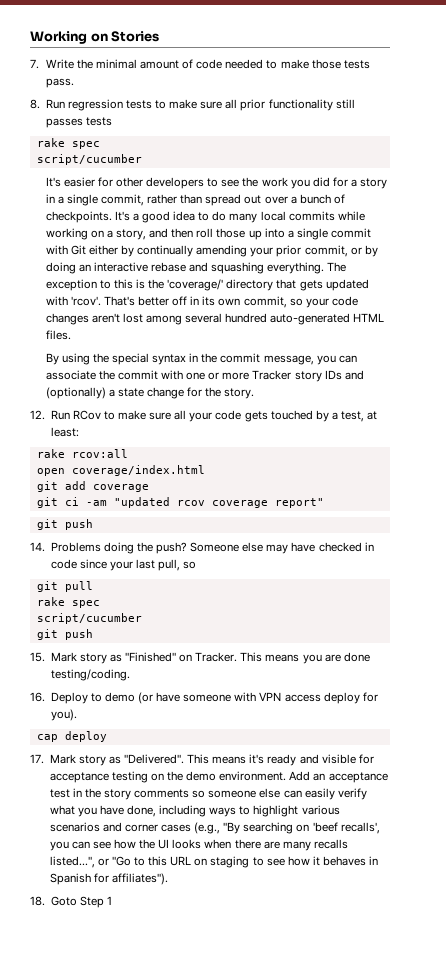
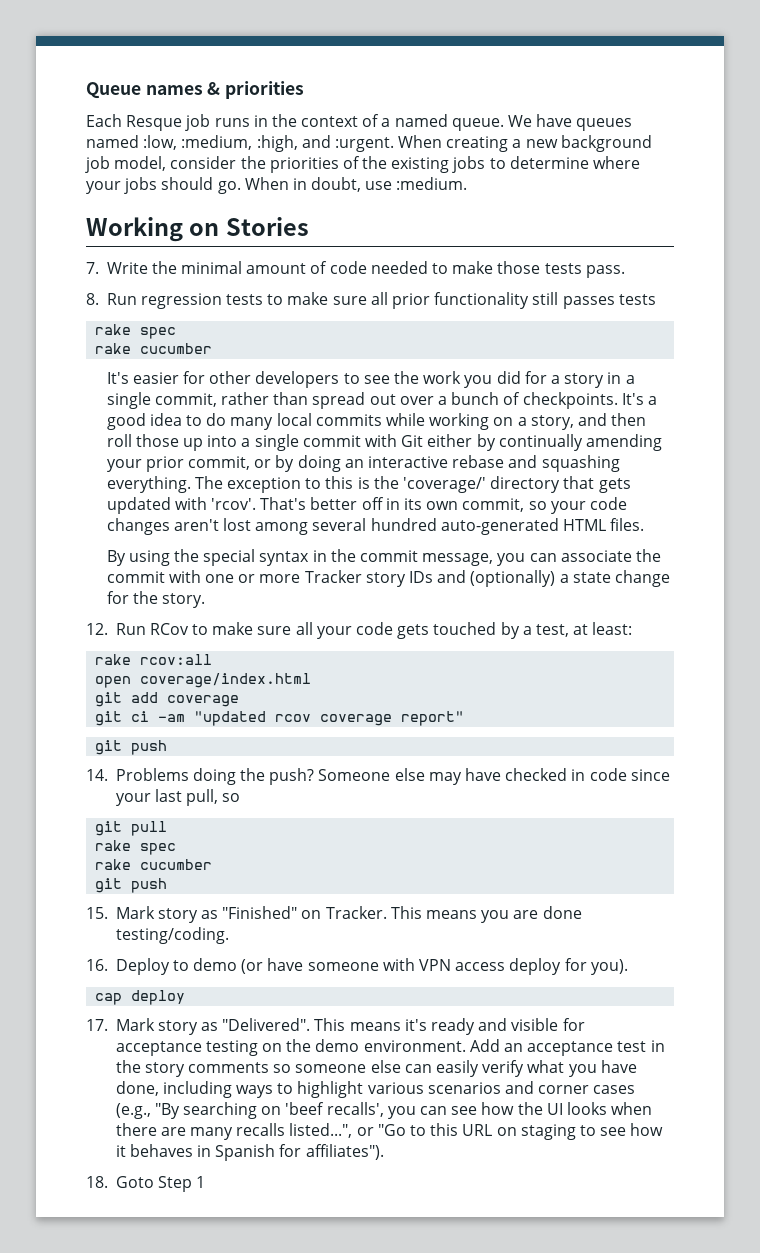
+ Queue names & priorities
+ Each Resque job runs in the context of a named queue. We have queues named :low, :medium, :high, and :urgent. When creating a new background job model, consider the priorities of the existing jobs to determine where your jobs should go. When in doubt, use :medium.
  8. Run regression tests to make sure all prior functionality still passes tests
  rake spec
- script/cucumber
+ rake cucumber
  git pull
  rake spec
- script/cucumber
+ rake cucumber

